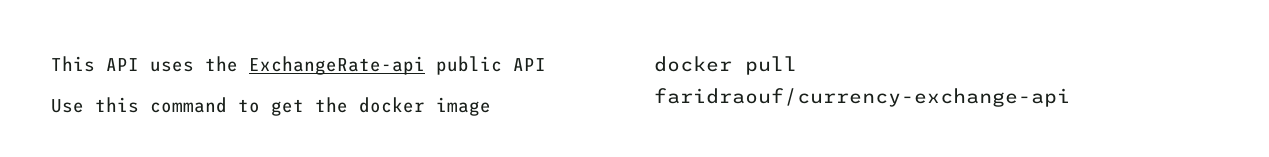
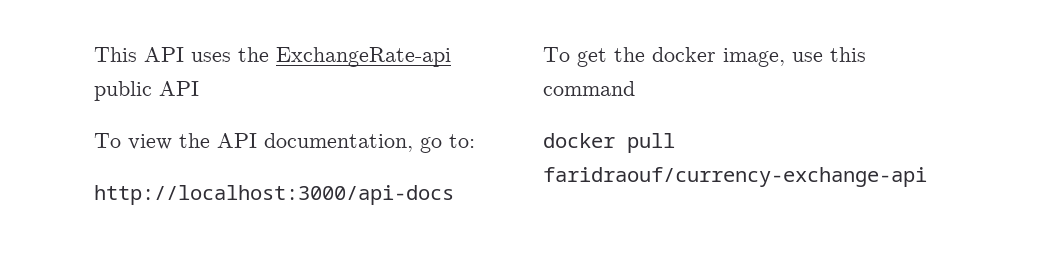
- Use this command to get the docker image
+ To view the API documentation, go to:
+ http://localhost:3000/api-docs
+ To get the docker image, use this command

